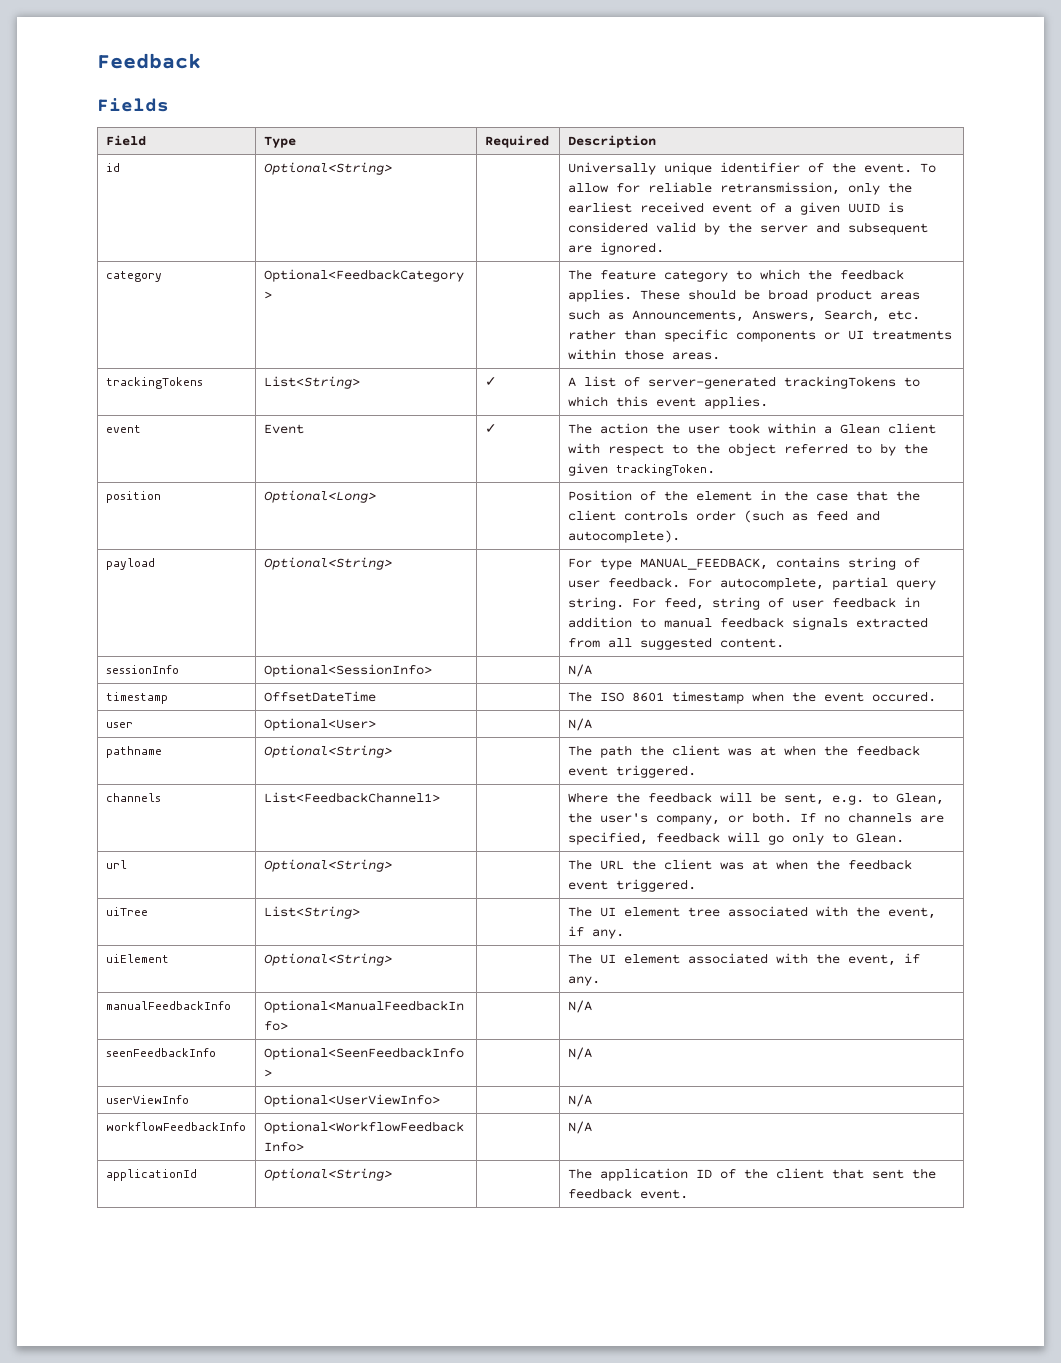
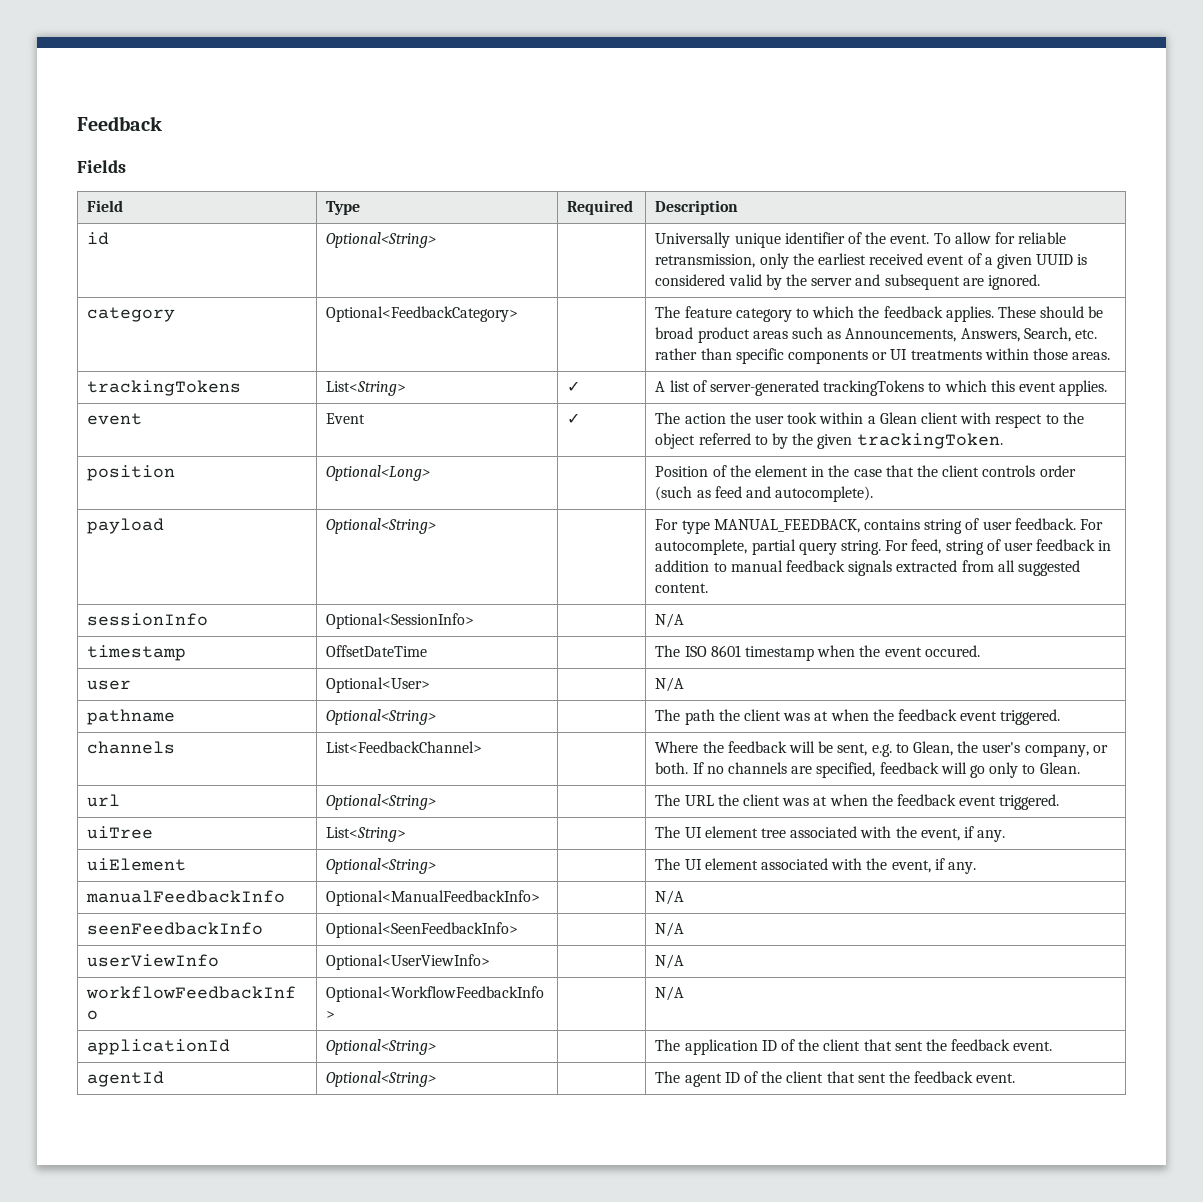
- channels | List<FeedbackChannel1> | | Where the feedback will be sent, e.g. to Glean, the user's company, or both. If no channels are specified, feedback will go only to Glean.
+ channels | List<FeedbackChannel> | | Where the feedback will be sent, e.g. to Glean, the user's company, or both. If no channels are specified, feedback will go only to Glean.
+ agentId | Optional<String> | | The agent ID of the client that sent the feedback event.

